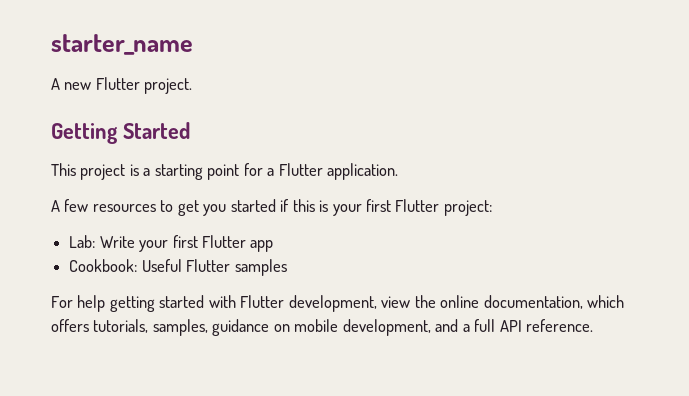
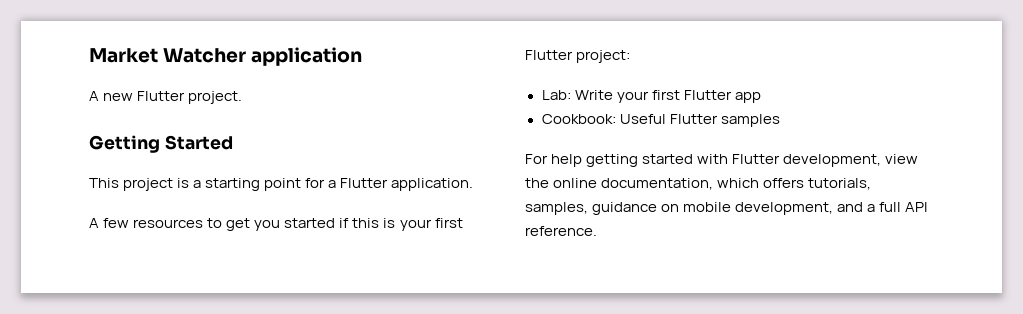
- starter_name
+ Market Watcher application

